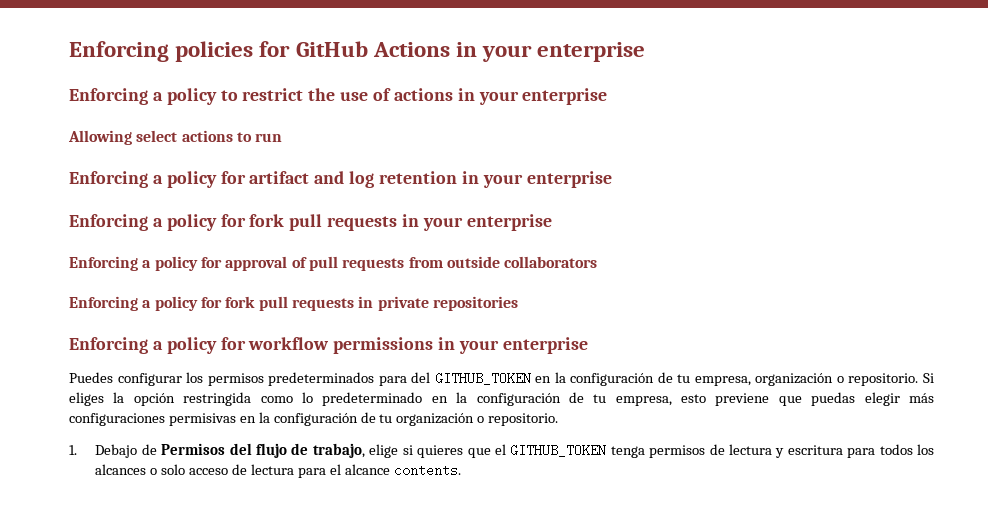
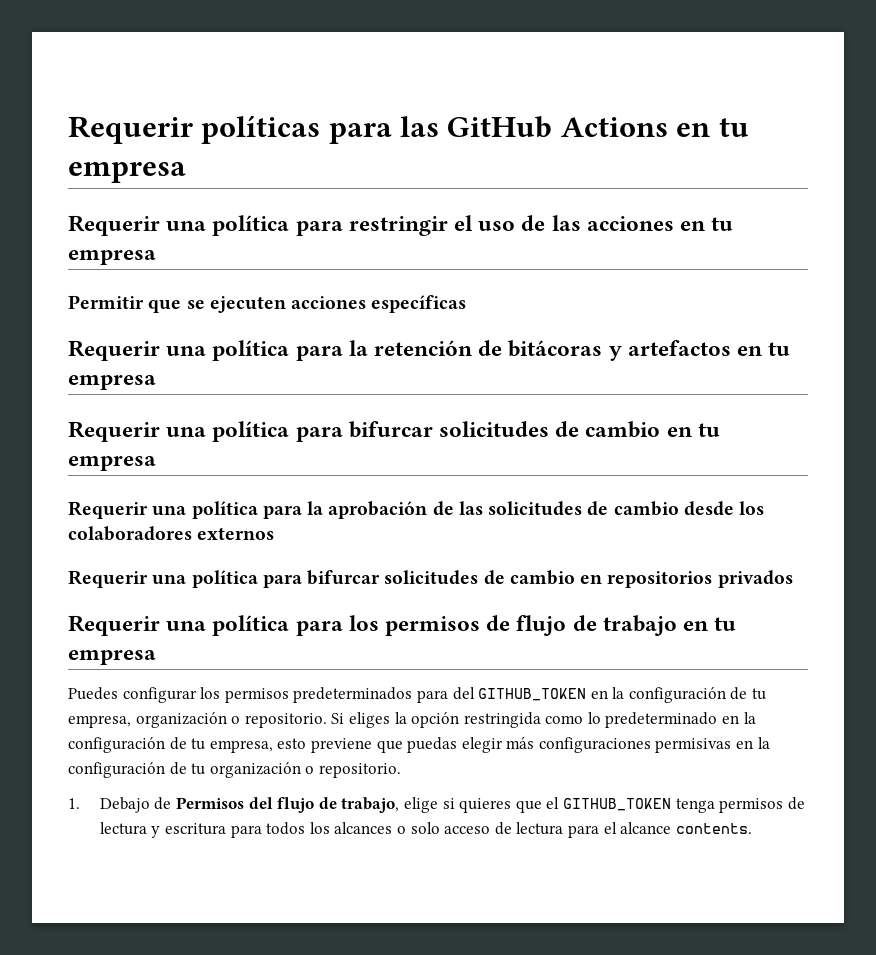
- Enforcing policies for GitHub Actions in your enterprise
- Enforcing a policy to restrict the use of actions in your enterprise
- Allowing select actions to run
- Enforcing a policy for artifact and log retention in your enterprise
- Enforcing a policy for fork pull requests in your enterprise
- Enforcing a policy for approval of pull requests from outside collaborators
- Enforcing a policy for fork pull requests in private repositories
- Enforcing a policy for workflow permissions in your enterprise
+ Requerir políticas para las GitHub Actions en tu empresa
+ Requerir una política para restringir el uso de las acciones en tu empresa
+ Permitir que se ejecuten acciones específicas
+ Requerir una política para la retención de bitácoras y artefactos en tu empresa
+ Requerir una política para bifurcar solicitudes de cambio en tu empresa
+ Requerir una política para la aprobación de las solicitudes de cambio desde los colaboradores externos
+ Requerir una política para bifurcar solicitudes de cambio en repositorios privados
+ Requerir una política para los permisos de flujo de trabajo en tu empresa

